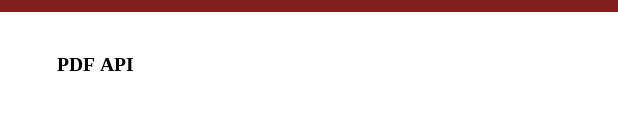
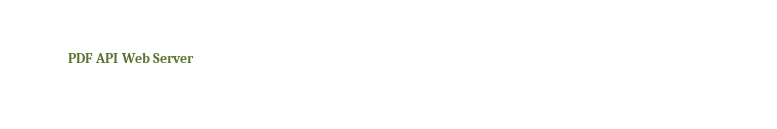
- PDF API
+ PDF API Web Server

